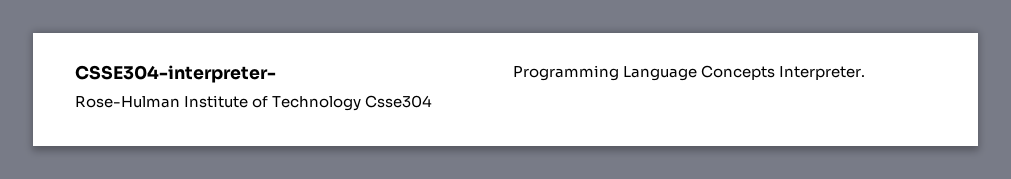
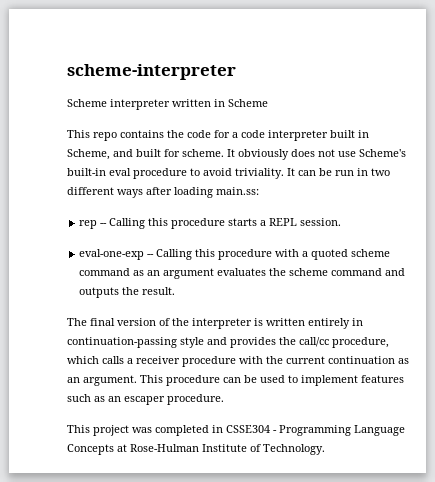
- CSSE304-interpreter-
- Rose-Hulman Institute of Technology Csse304 Programming Language Concepts Interpreter.
+ scheme-interpreter
+ Scheme interpreter written in Scheme
+ This repo contains the code for a code interpreter built in Scheme, and built for scheme. It obviously does not use Scheme's built-in eval procedure to avoid triviality. It can be run in two different ways after loading main.ss:
+ rep -- Calling this procedure starts a REPL session.
+ eval-one-exp -- Calling this procedure with a quoted scheme command as an argument evaluates the scheme command and outputs the result.
+ The final version of the interpreter is written entirely in continuation-passing style and provides the call/cc procedure, which calls a receiver procedure with the current continuation as an argument. This procedure can be used to implement features such as an escaper procedure.
+ This project was completed in CSSE304 - Programming Language Concepts at Rose-Hulman Institute of Technology.

